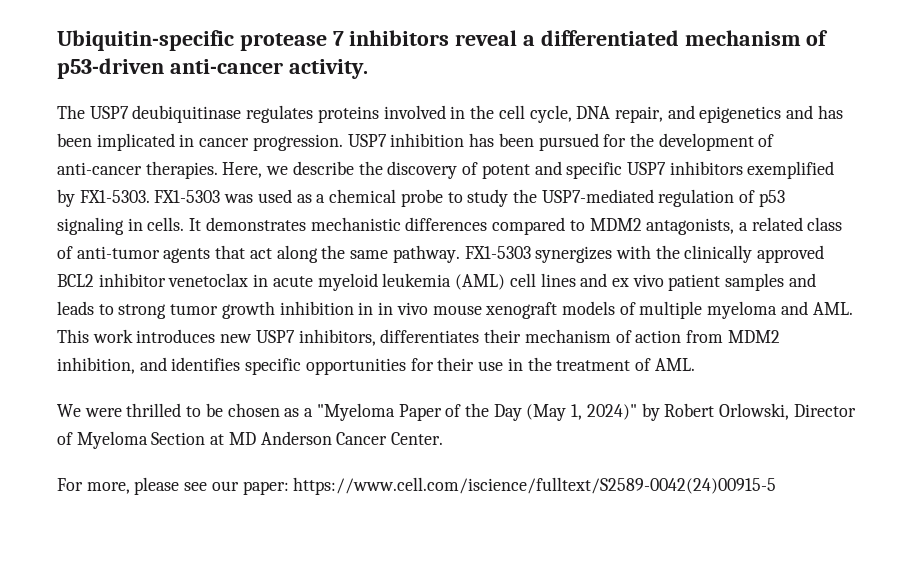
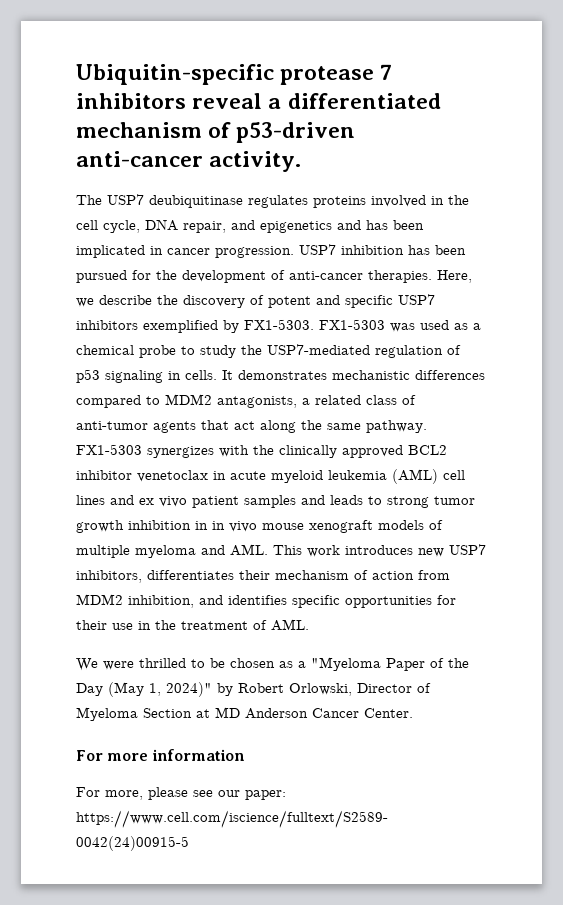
+ For more information

